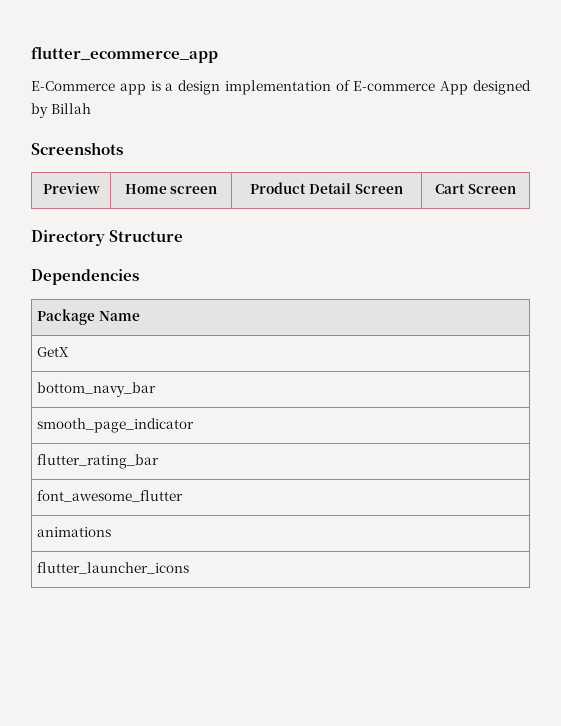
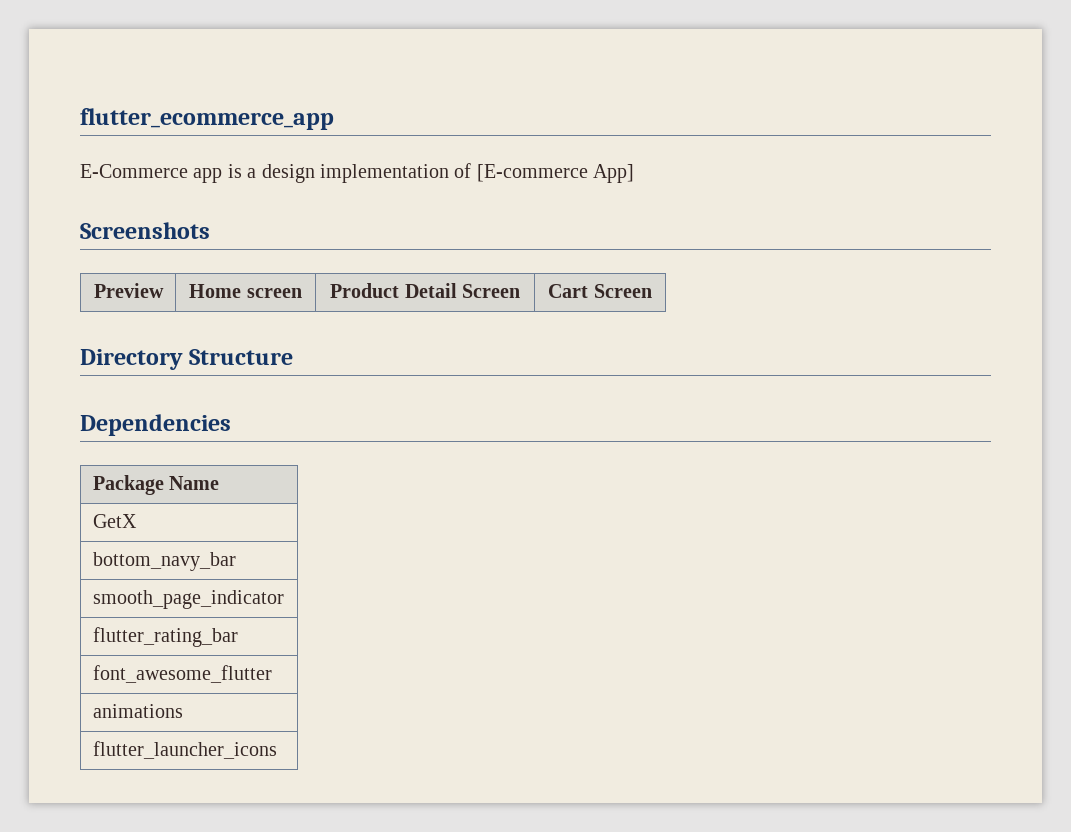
- E-Commerce app is a design implementation of E-commerce App designed by Billah
+ E-Commerce app is a design implementation of [E-commerce App]

